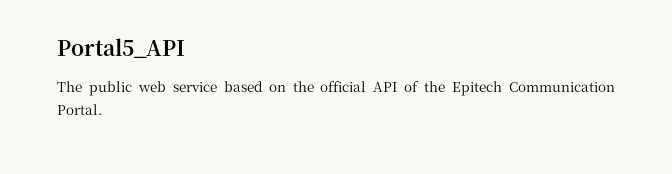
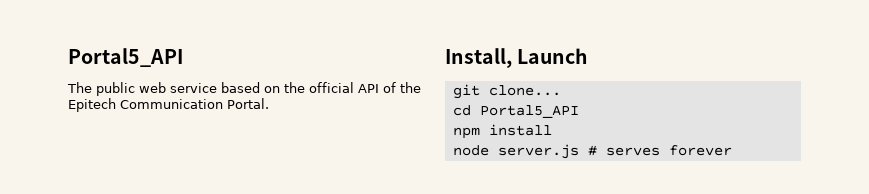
+ Install, Launch
+ git clone...
+ cd Portal5_API
+ npm install
+ node server.js # serves forever

